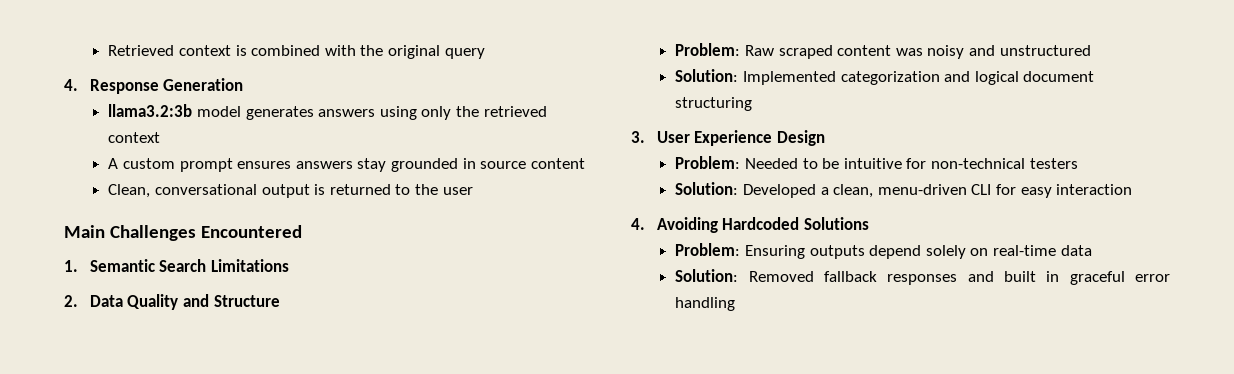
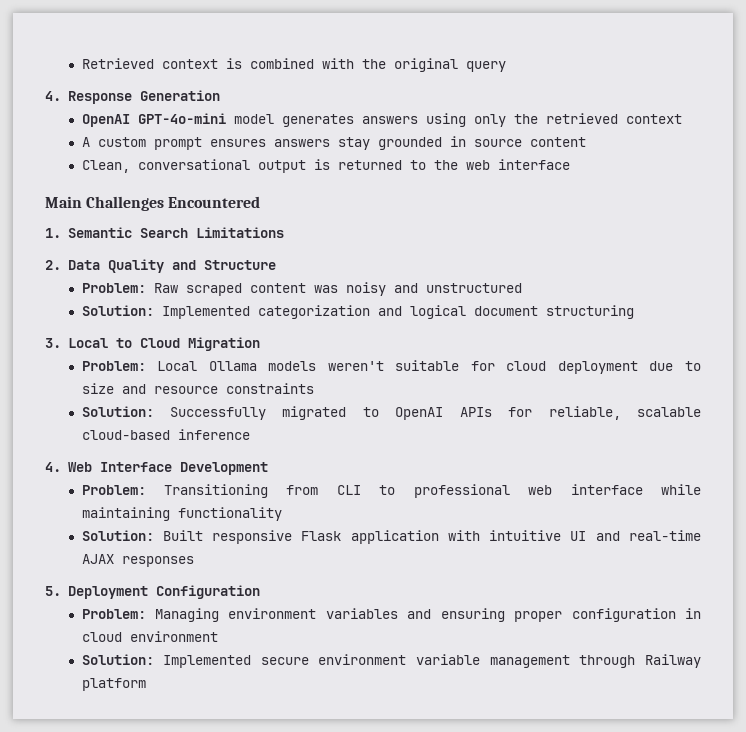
- llama3.2:3b model generates answers using only the retrieved context
+ OpenAI GPT-4o-mini model generates answers using only the retrieved context
- Clean, conversational output is returned to the user
+ Clean, conversational output is returned to the web interface
- 3. User Experience Design
- Problem: Needed to be intuitive for non-technical testers
- Solution: Developed a clean, menu-driven CLI for easy interaction
- 4. Avoiding Hardcoded Solutions
- Problem: Ensuring outputs depend solely on real-time data
- Solution: Removed fallback responses and built in graceful error handling
+ 3. Local to Cloud Migration
+ Problem: Local Ollama models weren't suitable for cloud deployment due to size and resource constraints
+ Solution: Successfully migrated to OpenAI APIs for reliable, scalable cloud-based inference
+ 4. Web Interface Development
+ Problem: Transitioning from CLI to professional web interface while maintaining functionality
+ Solution: Built responsive Flask application with intuitive UI and real-time AJAX responses
+ 5. Deployment Configuration
+ Problem: Managing environment variables and ensuring proper configuration in cloud environment
+ Solution: Implemented secure environment variable management through Railway platform

